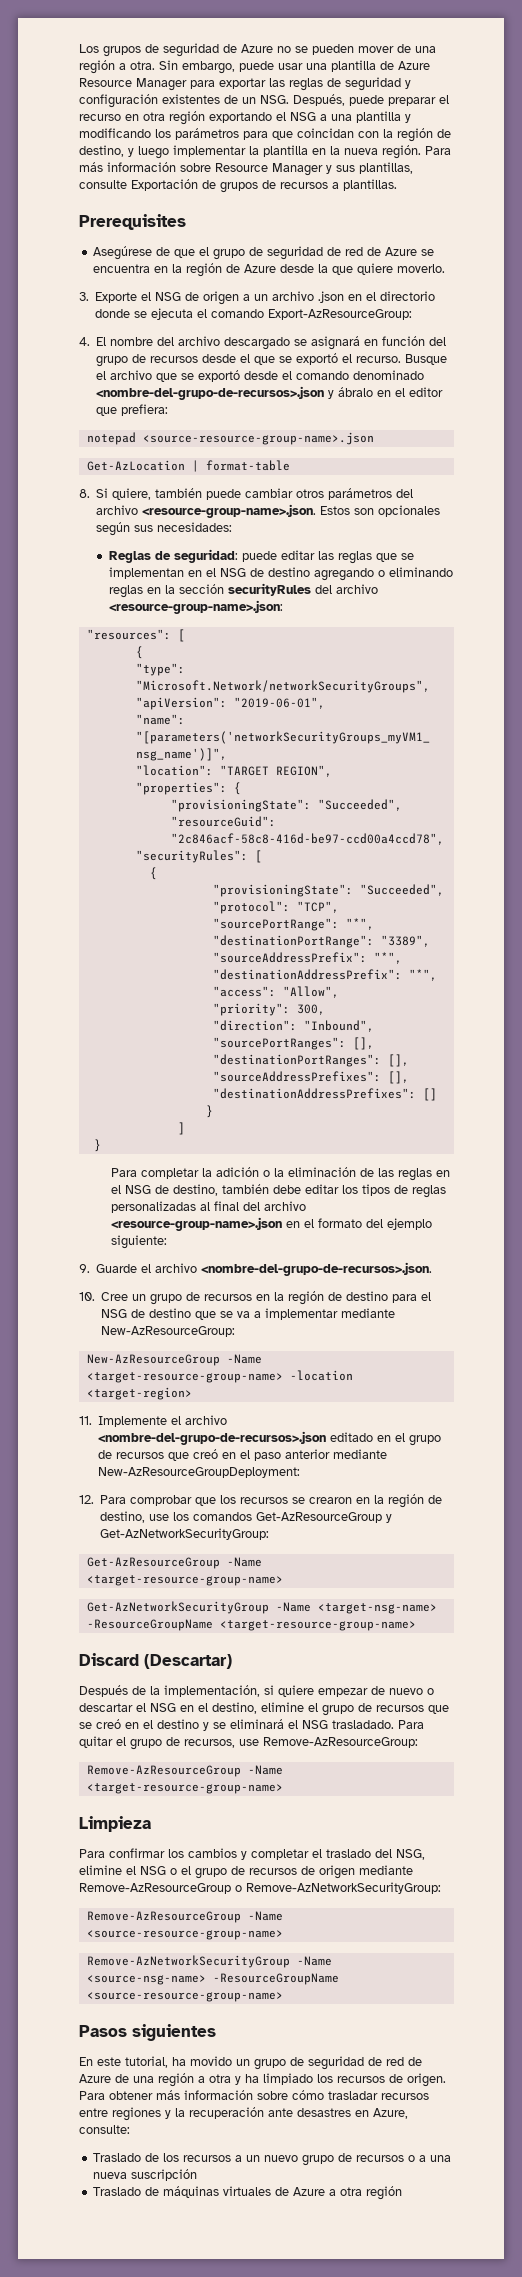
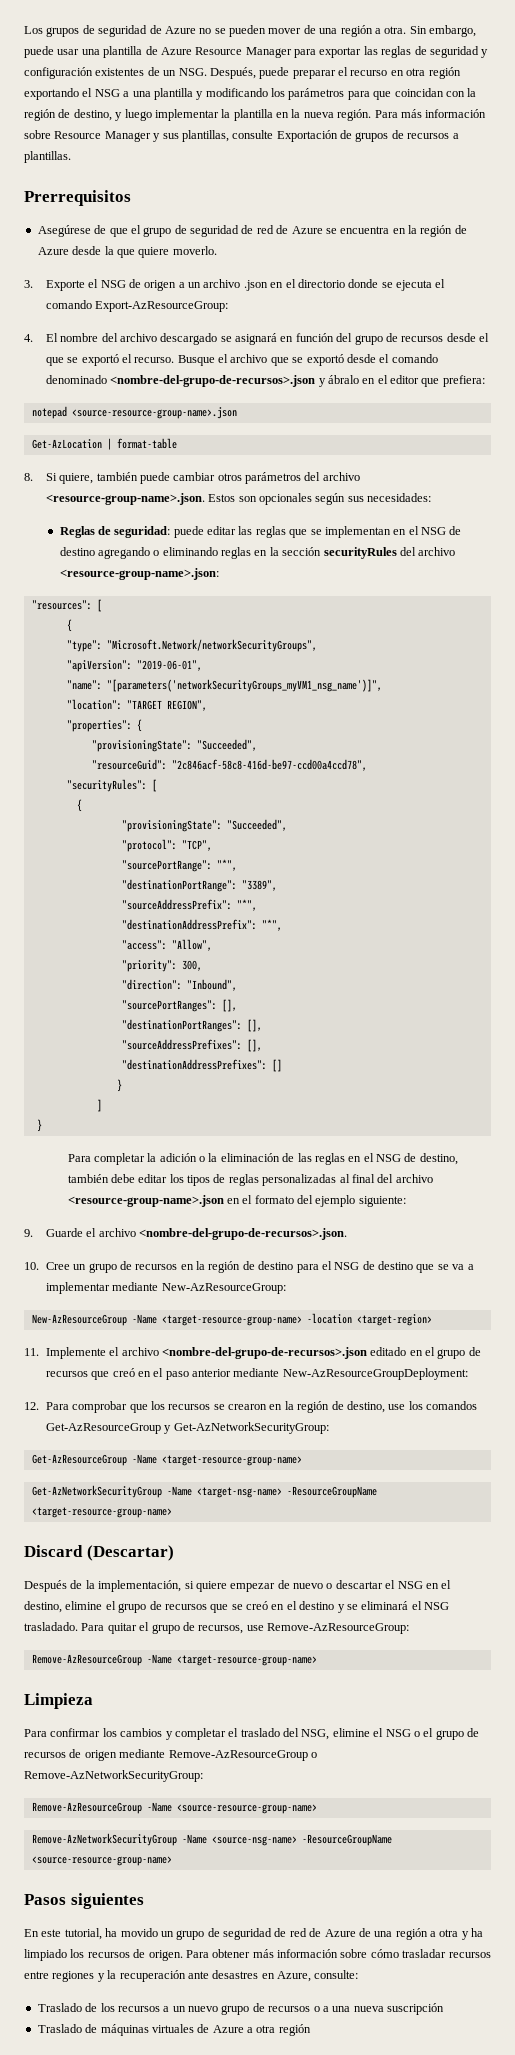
- Prerequisites
+ Prerrequisitos

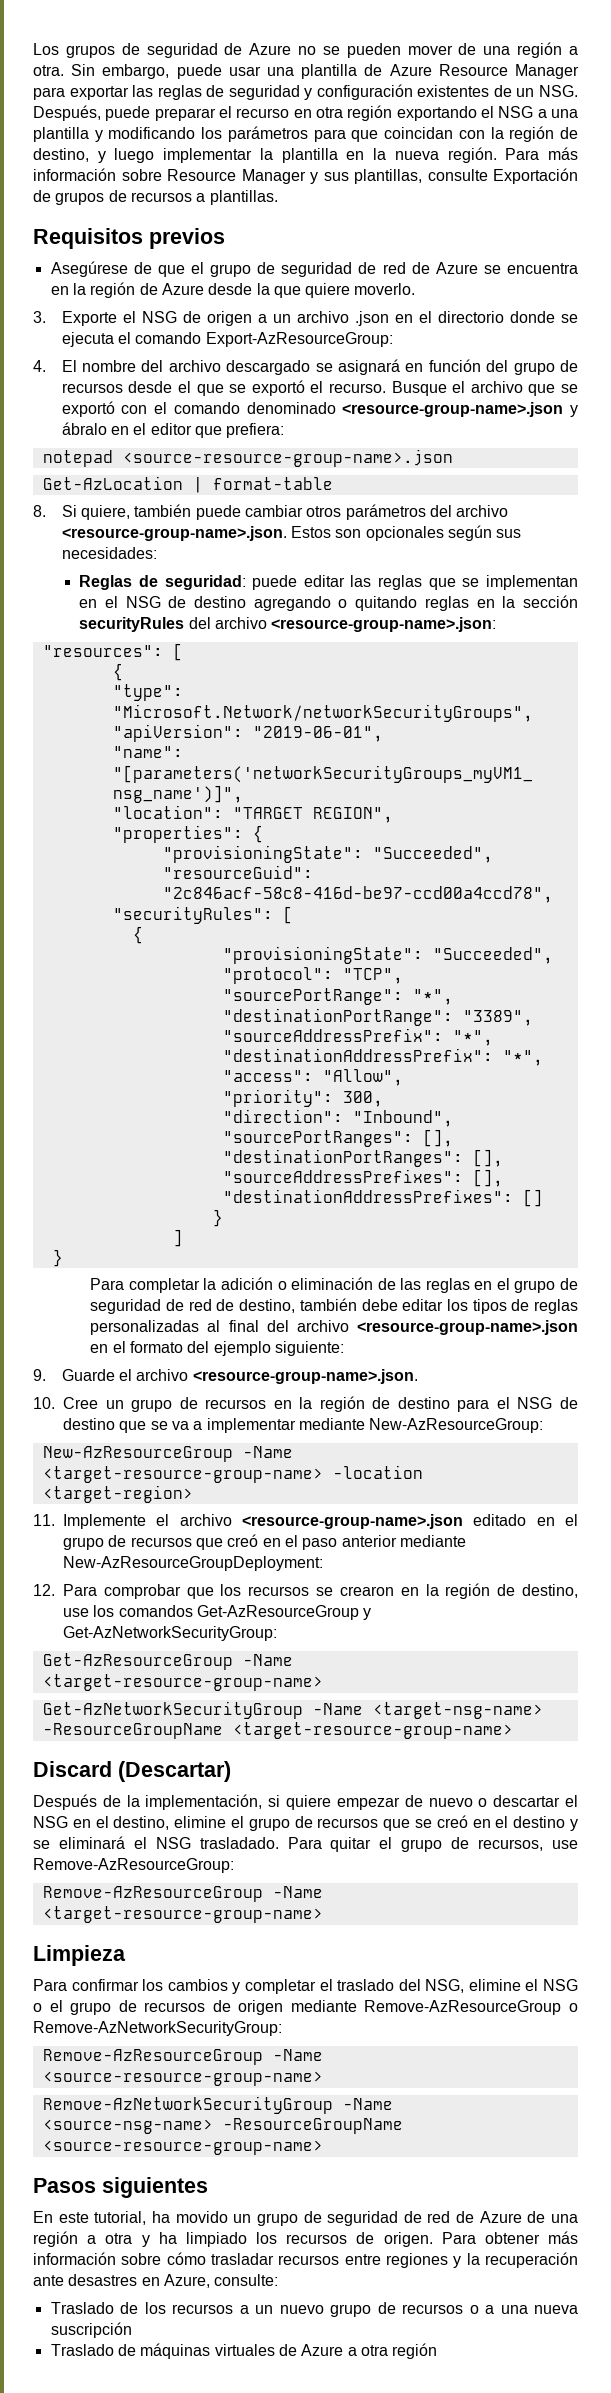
- Prerrequisitos
+ Requisitos previos
- Busque el archivo que se exportó desde el comando denominado <nombre-del-grupo-de-recursos>.json y ábralo en el editor que prefiera:
+ Busque el archivo que se exportó con el comando denominado <resource-group-name>.json y ábralo en el editor que prefiera:
- Reglas de seguridad: puede editar las reglas que se implementan en el NSG de destino agregando o eliminando reglas en la sección securityRules del archivo <resource-group-name>.json:
+ Reglas de seguridad: puede editar las reglas que se implementan en el NSG de destino agregando o quitando reglas en la sección securityRules del archivo <resource-group-name>.json:
- Para completar la adición o la eliminación de las reglas en el NSG de destino, también debe editar los tipos de reglas personalizadas al final del archivo <resource-group-name>.json en el formato del ejemplo siguiente:
+ Para completar la adición o eliminación de las reglas en el grupo de seguridad de red de destino, también debe editar los tipos de reglas personalizadas al final del archivo <resource-group-name>.json en el formato del ejemplo siguiente:
- 9. Guarde el archivo <nombre-del-grupo-de-recursos>.json.
+ 9. Guarde el archivo <resource-group-name>.json.
- 11. Implemente el archivo <nombre-del-grupo-de-recursos>.json editado en el grupo de recursos que creó en el paso anterior mediante New-AzResourceGroupDeployment:
+ 11. Implemente el archivo <resource-group-name>.json editado en el grupo de recursos que creó en el paso anterior mediante New-AzResourceGroupDeployment:

